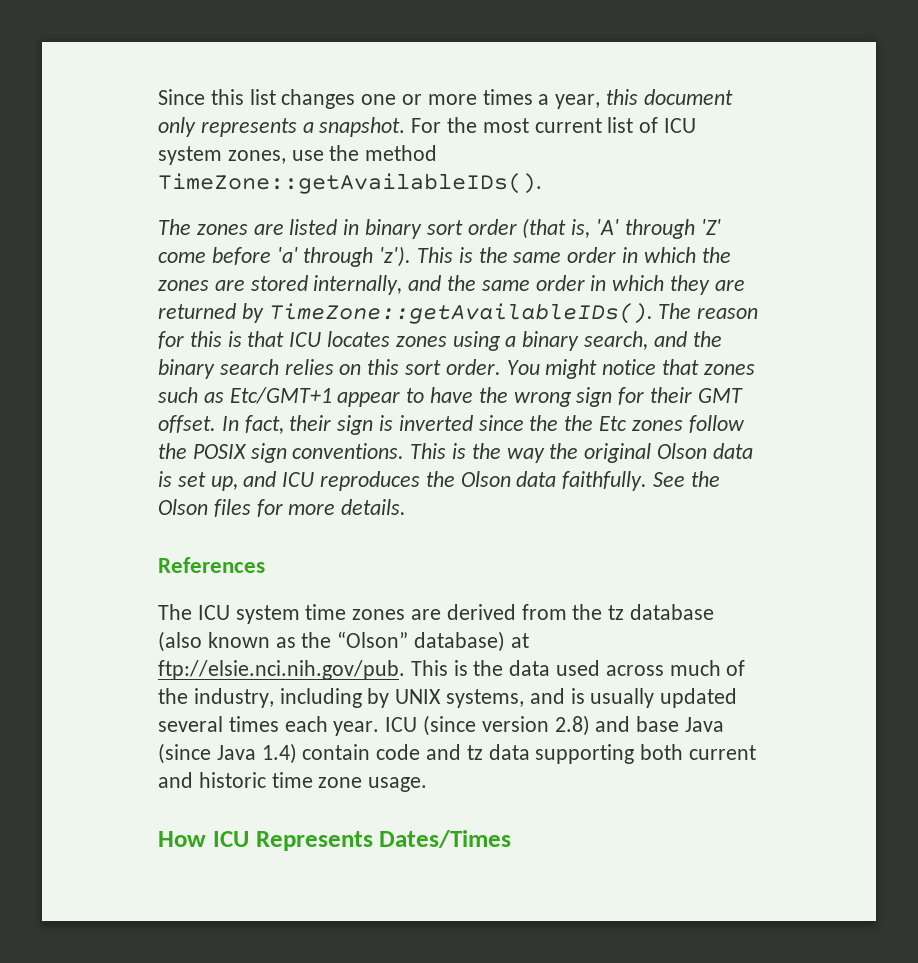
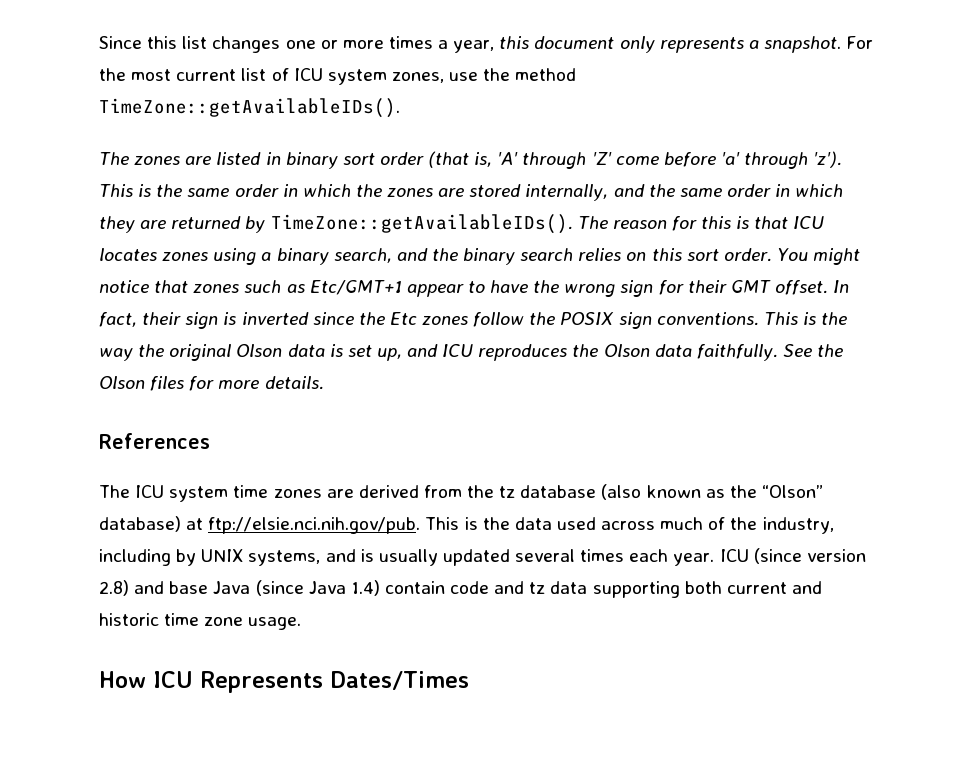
- In fact, their sign is inverted since the the Etc zones follow the POSIX sign conventions.
+ In fact, their sign is inverted since the Etc zones follow the POSIX sign conventions.

